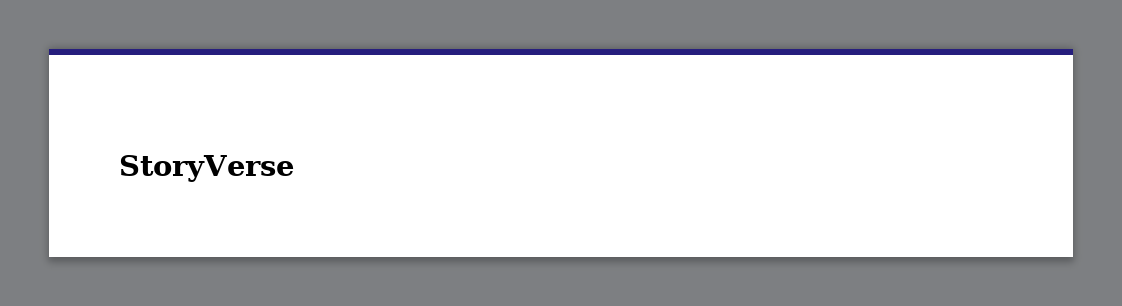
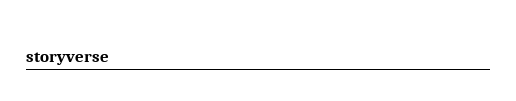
- StoryVerse
+ storyverse

